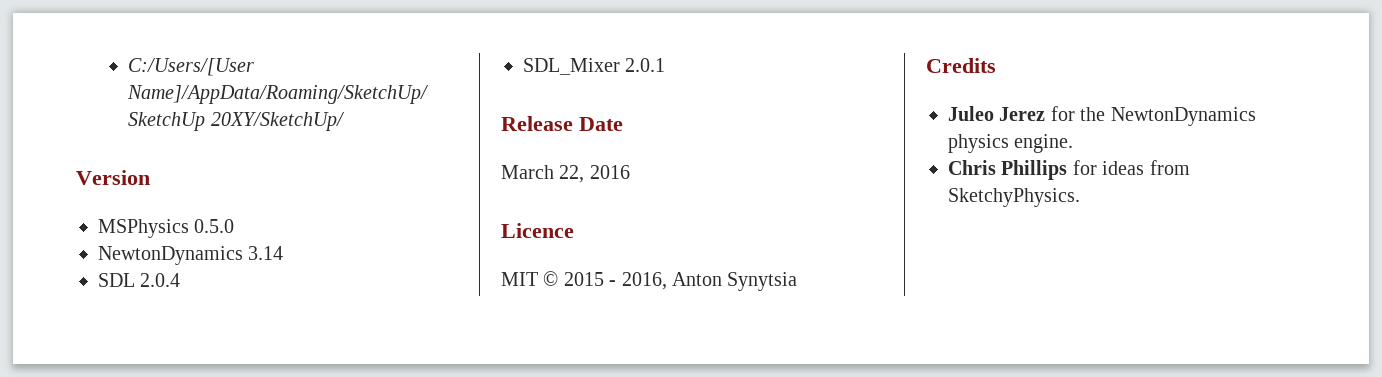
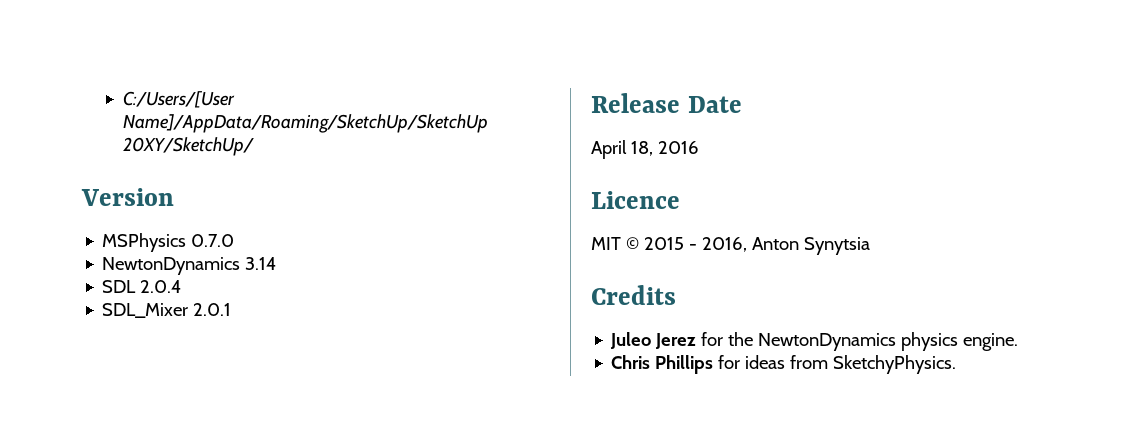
- MSPhysics 0.5.0
+ MSPhysics 0.7.0
- March 22, 2016
+ April 18, 2016

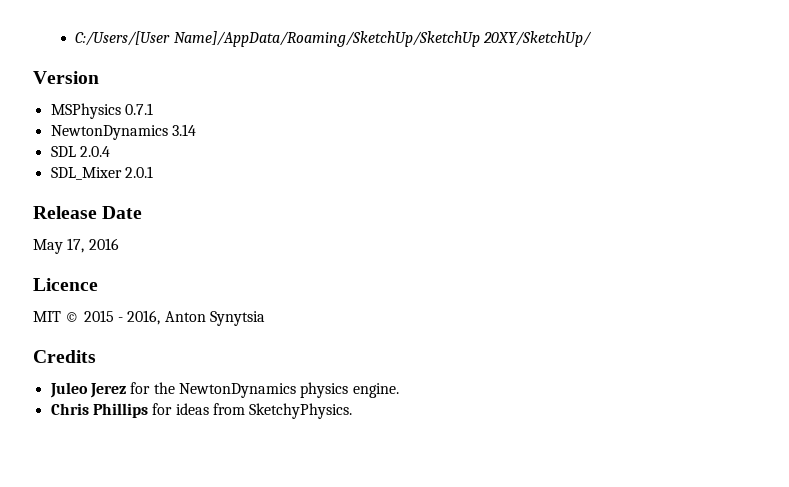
- MSPhysics 0.7.0
+ MSPhysics 0.7.1
- April 18, 2016
+ May 17, 2016

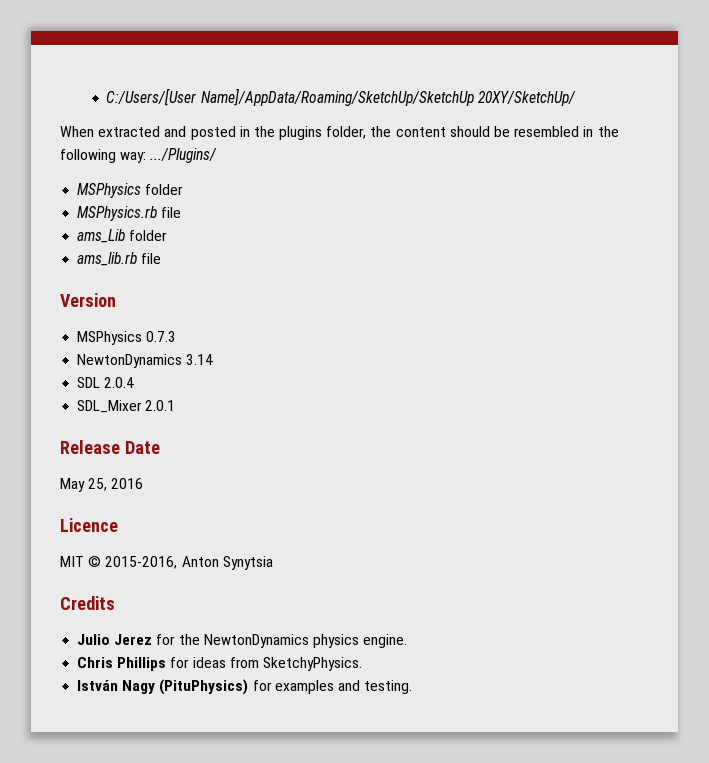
+ When extracted and posted in the plugins folder, the content should be resembled in the following way: .../Plugins/
+ MSPhysics folder
+ MSPhysics.rb file
+ ams_Lib folder
+ ams_lib.rb file
- MSPhysics 0.7.1
+ MSPhysics 0.7.3
- May 17, 2016
+ May 25, 2016
- MIT © 2015 - 2016, Anton Synytsia
+ MIT © 2015-2016, Anton Synytsia
- Juleo Jerez for the NewtonDynamics physics engine.
+ Julio Jerez for the NewtonDynamics physics engine.
+ István Nagy (PituPhysics) for examples and testing.

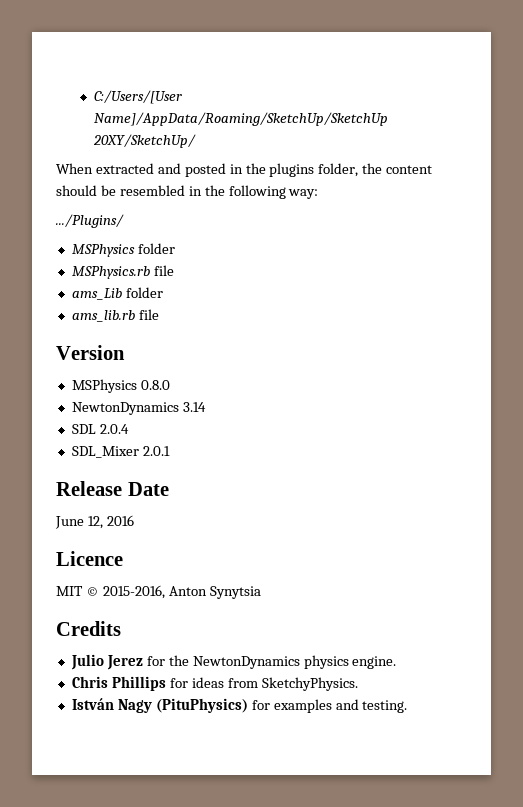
- When extracted and posted in the plugins folder, the content should be resembled in the following way: .../Plugins/
+ When extracted and posted in the plugins folder, the content should be resembled in the following way:
+ .../Plugins/
- MSPhysics 0.7.3
+ MSPhysics 0.8.0
- May 25, 2016
+ June 12, 2016

